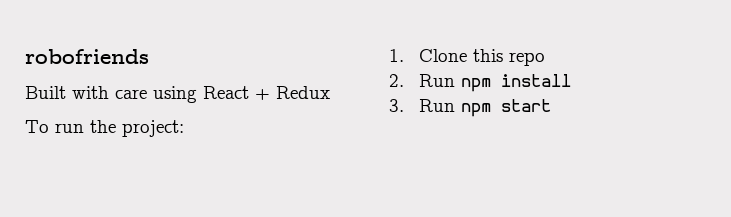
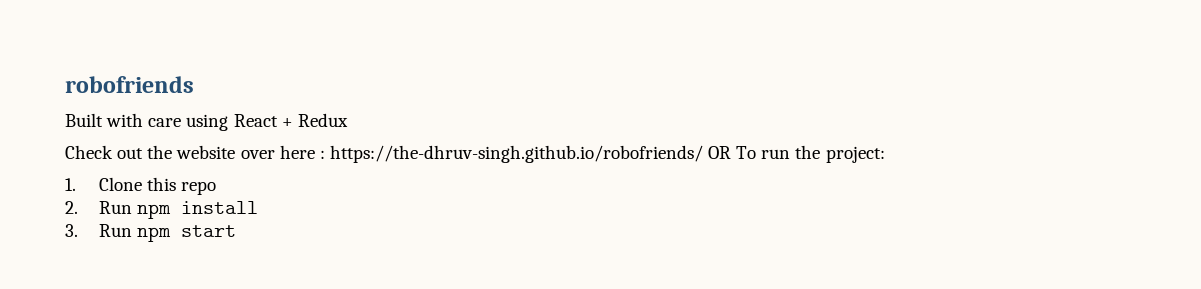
- To run the project:
+ Check out the website over here : https://the-dhruv-singh.github.io/robofriends/ OR To run the project:

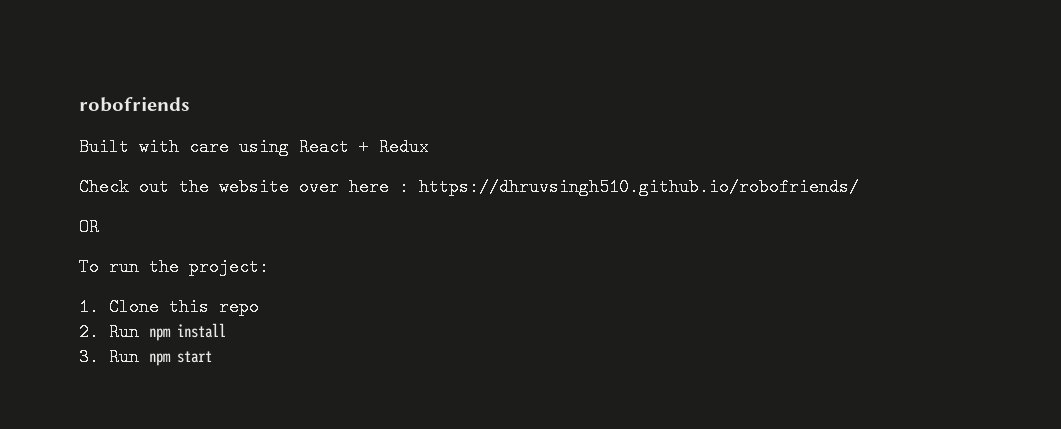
- Check out the website over here : https://the-dhruv-singh.github.io/robofriends/ OR To run the project:
+ Check out the website over here : https://dhruvsingh510.github.io/robofriends/
+ OR
+ To run the project:

